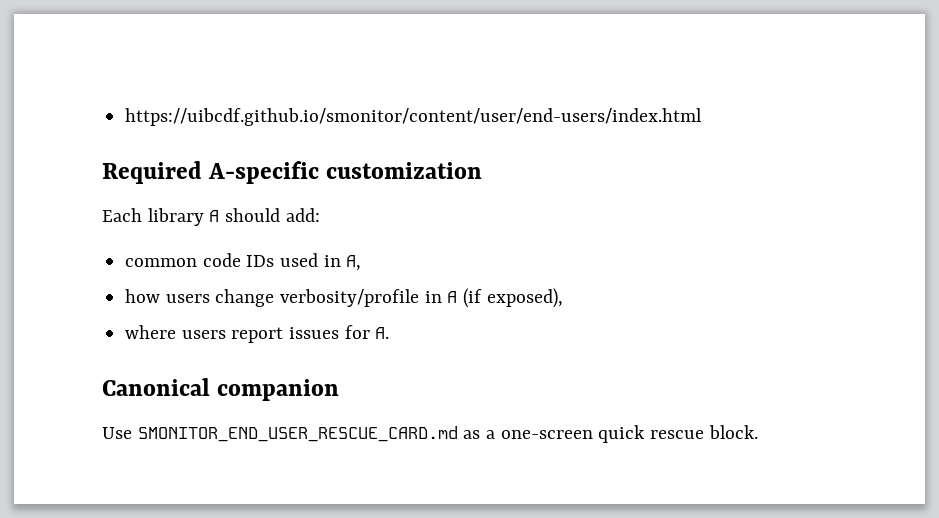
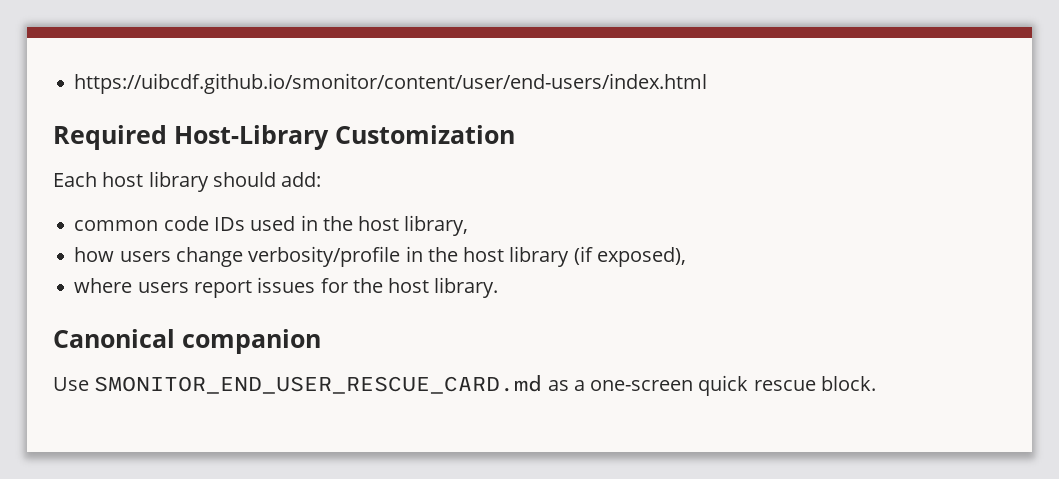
- Required A-specific customization
+ Required Host-Library Customization
- Each library A should add:
+ Each host library should add:
- common code IDs used in A,
+ common code IDs used in the host library,
- how users change verbosity/profile in A (if exposed),
+ how users change verbosity/profile in the host library (if exposed),
- where users report issues for A.
+ where users report issues for the host library.

